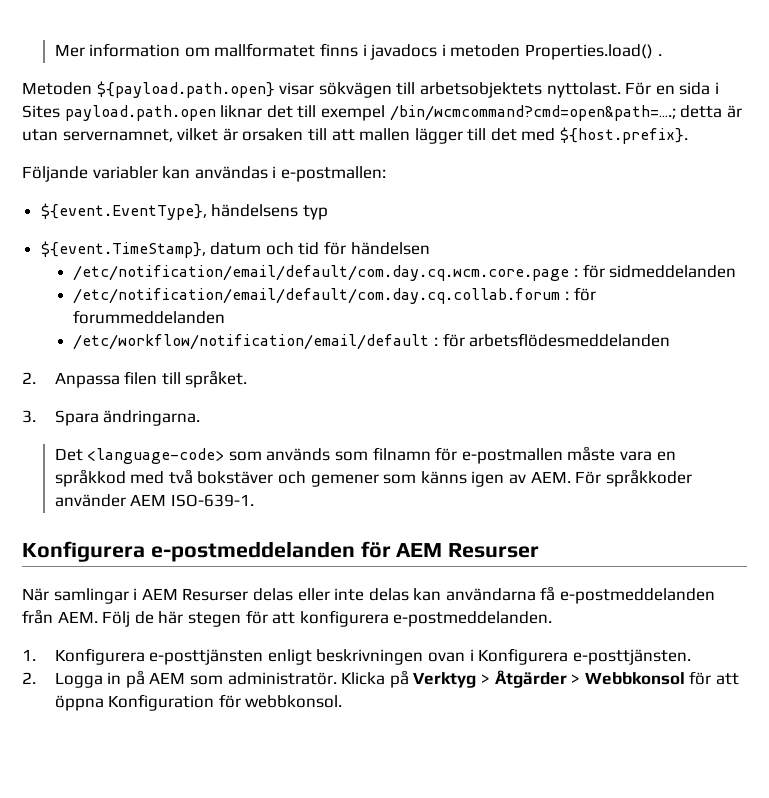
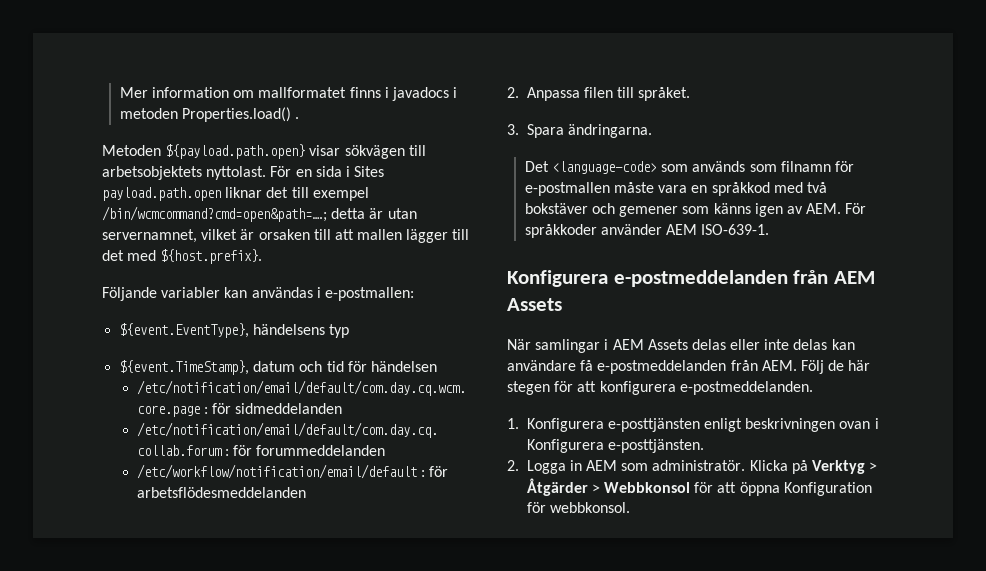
- Konfigurera e-postmeddelanden för AEM Resurser
+ Konfigurera e-postmeddelanden från AEM Assets
- När samlingar i AEM Resurser delas eller inte delas kan användarna få e-postmeddelanden från AEM. Följ de här stegen för att konfigurera e-postmeddelanden.
+ När samlingar i AEM Assets delas eller inte delas kan användare få e-postmeddelanden från AEM. Följ de här stegen för att konfigurera e-postmeddelanden.
- 2. Logga in på AEM som administratör.
+ 2. Logga in AEM som administratör.

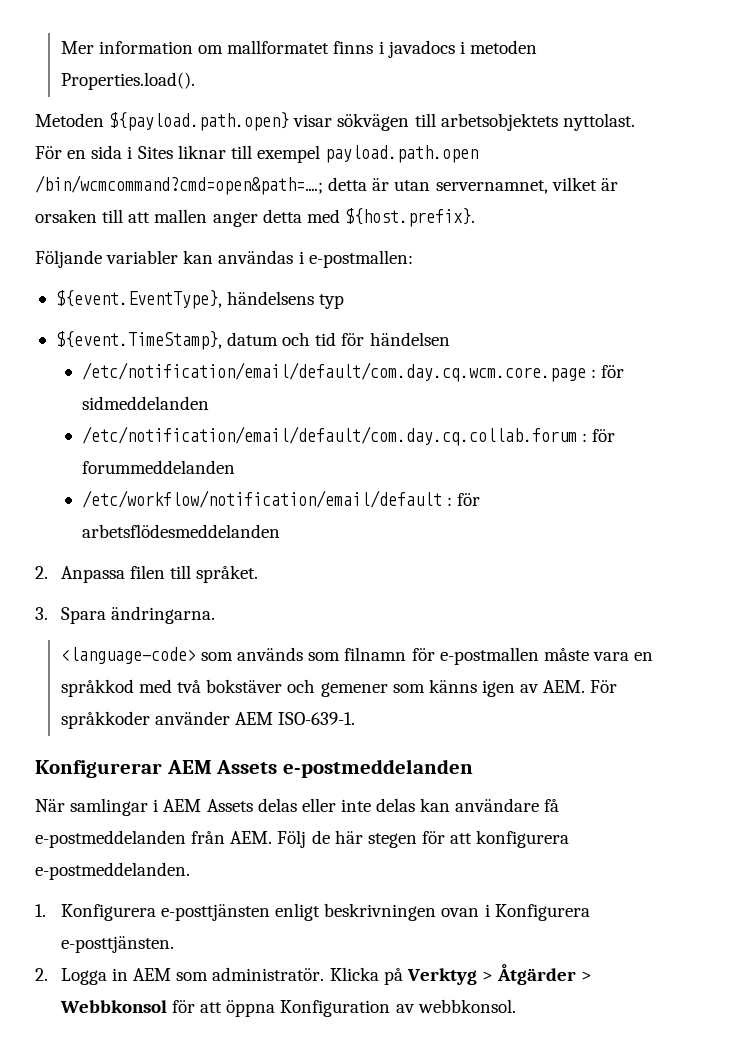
- Mer information om mallformatet finns i javadocs i metoden Properties.load() .
+ Mer information om mallformatet finns i javadocs i metoden Properties.load().
- För en sida i Sites payload.path.open liknar det till exempel /bin/wcmcommand?cmd=open&path=….; detta är utan servernamnet, vilket är orsaken till att mallen lägger till det med ${host.prefix}.
+ För en sida i Sites liknar till exempel payload.path.open /bin/wcmcommand?cmd=open&path=….; detta är utan servernamnet, vilket är orsaken till att mallen anger detta med ${host.prefix}.
- Det <language-code> som används som filnamn för e-postmallen måste vara en språkkod med två bokstäver och gemener som känns igen av AEM. För språkkoder använder AEM ISO-639-1.
+ <language-code> som används som filnamn för e-postmallen måste vara en språkkod med två bokstäver och gemener som känns igen av AEM. För språkkoder använder AEM ISO-639-1.
- Konfigurera e-postmeddelanden från AEM Assets
+ Konfigurerar AEM Assets e-postmeddelanden
- Klicka på Verktyg > Åtgärder > Webbkonsol för att öppna Konfiguration för webbkonsol.
+ Klicka på Verktyg > Åtgärder > Webbkonsol för att öppna Konfiguration av webbkonsol.

